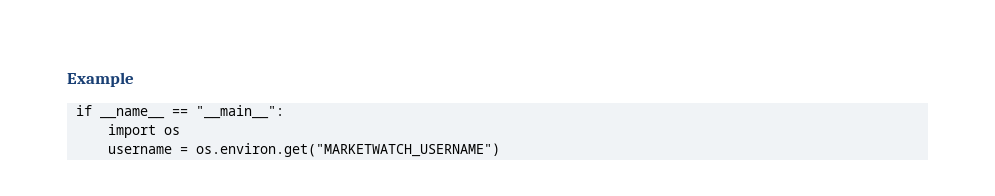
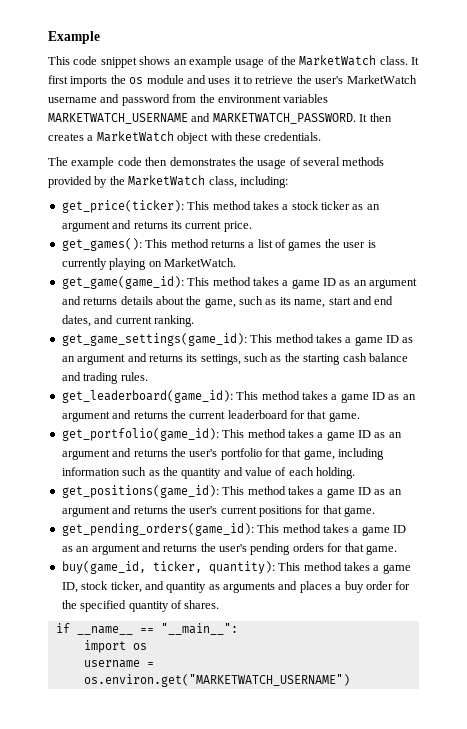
+ This code snippet shows an example usage of the MarketWatch class. It first imports the os module and uses it to retrieve the user's MarketWatch username and password from the environment variables MARKETWATCH_USERNAME and MARKETWATCH_PASSWORD. It then creates a MarketWatch object with these credentials.
+ The example code then demonstrates the usage of several methods provided by the MarketWatch class, including:
+ get_price(ticker): This method takes a stock ticker as an argument and returns its current price.
+ get_games(): This method returns a list of games the user is currently playing on MarketWatch.
+ get_game(game_id): This method takes a game ID as an argument and returns details about the game, such as its name, start and end dates, and current ranking.
+ get_game_settings(game_id): This method takes a game ID as an argument and returns its settings, such as the starting cash balance and trading rules.
+ get_leaderboard(game_id): This method takes a game ID as an argument and returns the current leaderboard for that game.
+ get_portfolio(game_id): This method takes a game ID as an argument and returns the user's portfolio for that game, including information such as the quantity and value of each holding.
+ get_positions(game_id): This method takes a game ID as an argument and returns the user's current positions for that game.
+ get_pending_orders(game_id): This method takes a game ID as an argument and returns the user's pending orders for that game.
+ buy(game_id, ticker, quantity): This method takes a game ID, stock ticker, and quantity as arguments and places a buy order for the specified quantity of shares.

